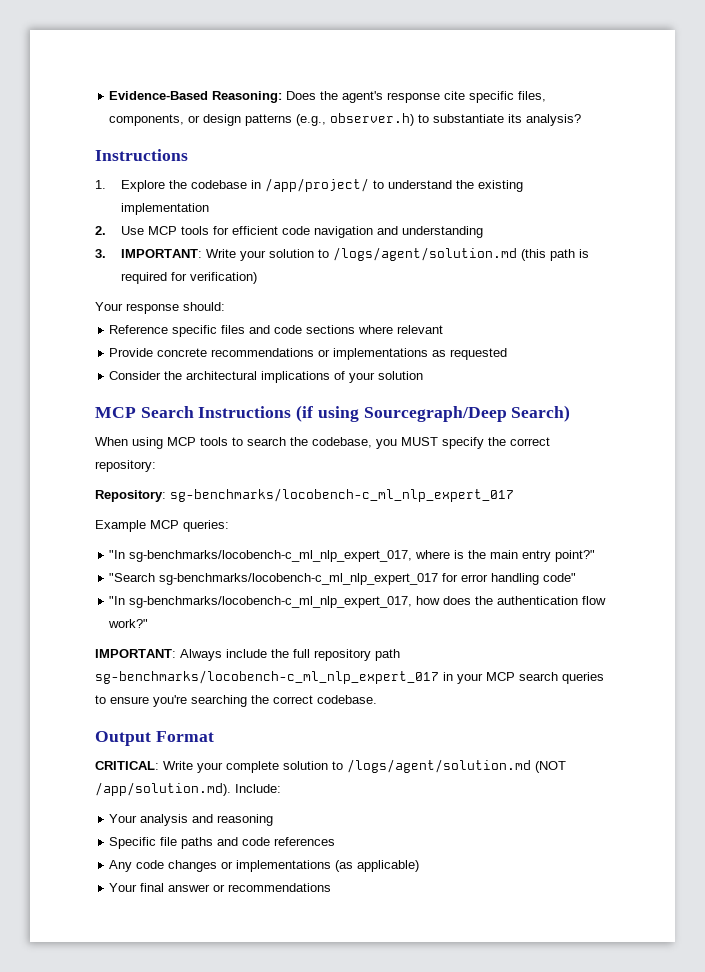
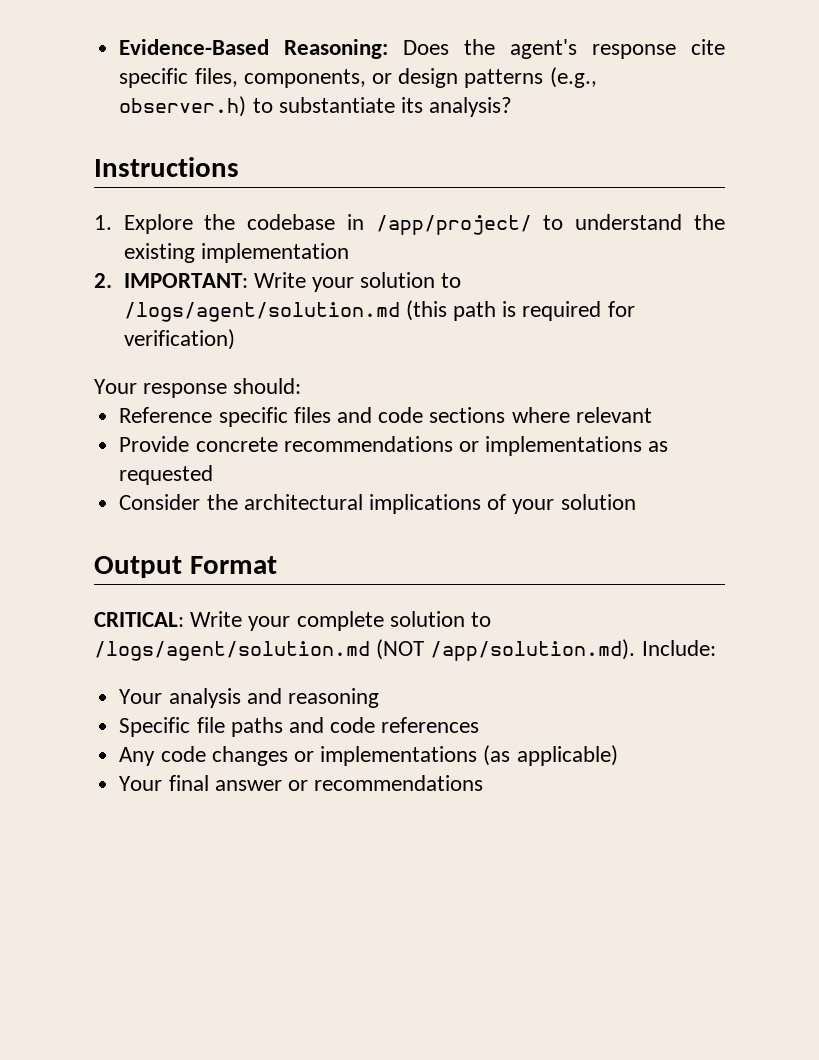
- 2. Use MCP tools for efficient code navigation and understanding
- 3. IMPORTANT: Write your solution to /logs/agent/solution.md (this path is required for verification)
+ 2. IMPORTANT: Write your solution to /logs/agent/solution.md (this path is required for verification)
- MCP Search Instructions (if using Sourcegraph/Deep Search)
- When using MCP tools to search the codebase, you MUST specify the correct repository:
- Repository: sg-benchmarks/locobench-c_ml_nlp_expert_017
- Example MCP queries:
- "In sg-benchmarks/locobench-c_ml_nlp_expert_017, where is the main entry point?"
- "Search sg-benchmarks/locobench-c_ml_nlp_expert_017 for error handling code"
- "In sg-benchmarks/locobench-c_ml_nlp_expert_017, how does the authentication flow work?"
- IMPORTANT: Always include the full repository path sg-benchmarks/locobench-c_ml_nlp_expert_017 in your MCP search queries to ensure you're searching the correct codebase.

